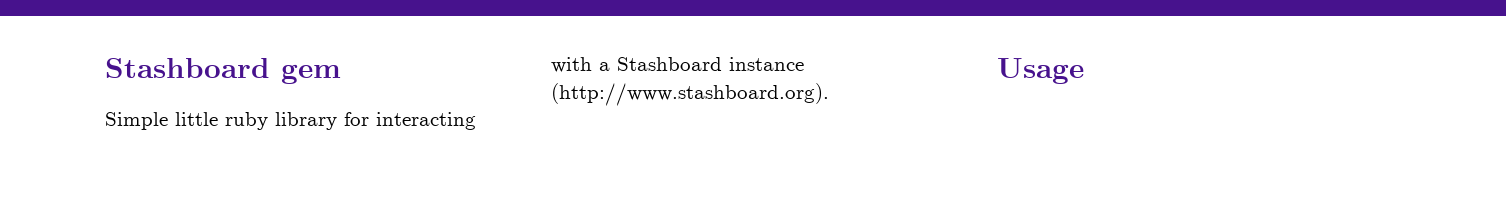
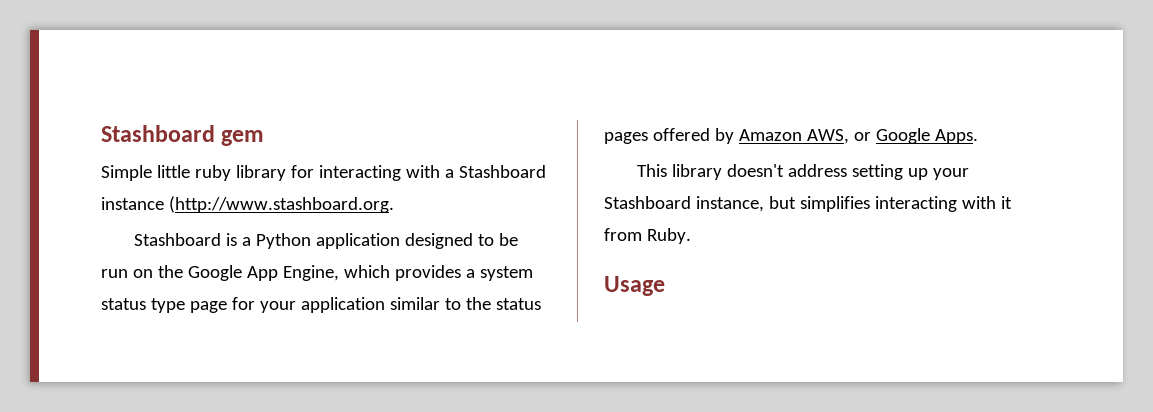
- Simple little ruby library for interacting with a Stashboard instance (http://www.stashboard.org).
+ Simple little ruby library for interacting with a Stashboard instance (http://www.stashboard.org.
+ Stashboard is a Python application designed to be run on the Google App Engine, which provides a system status type page for your application similar to the status pages offered by Amazon AWS, or Google Apps.
+ This library doesn't address setting up your Stashboard instance, but simplifies interacting with it from Ruby.

